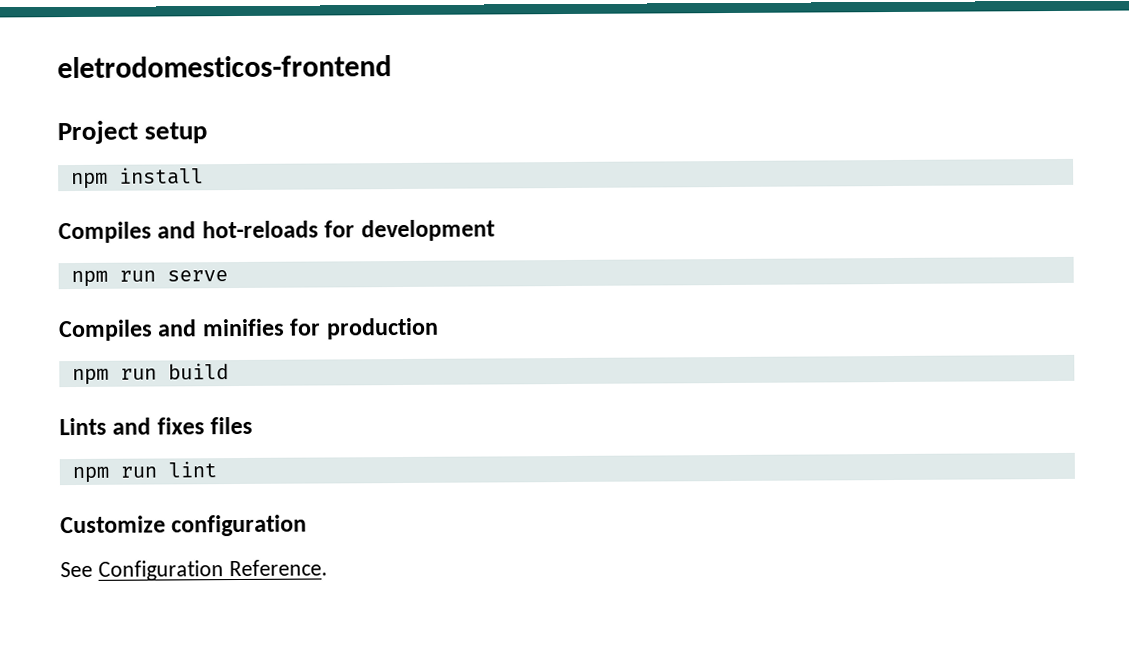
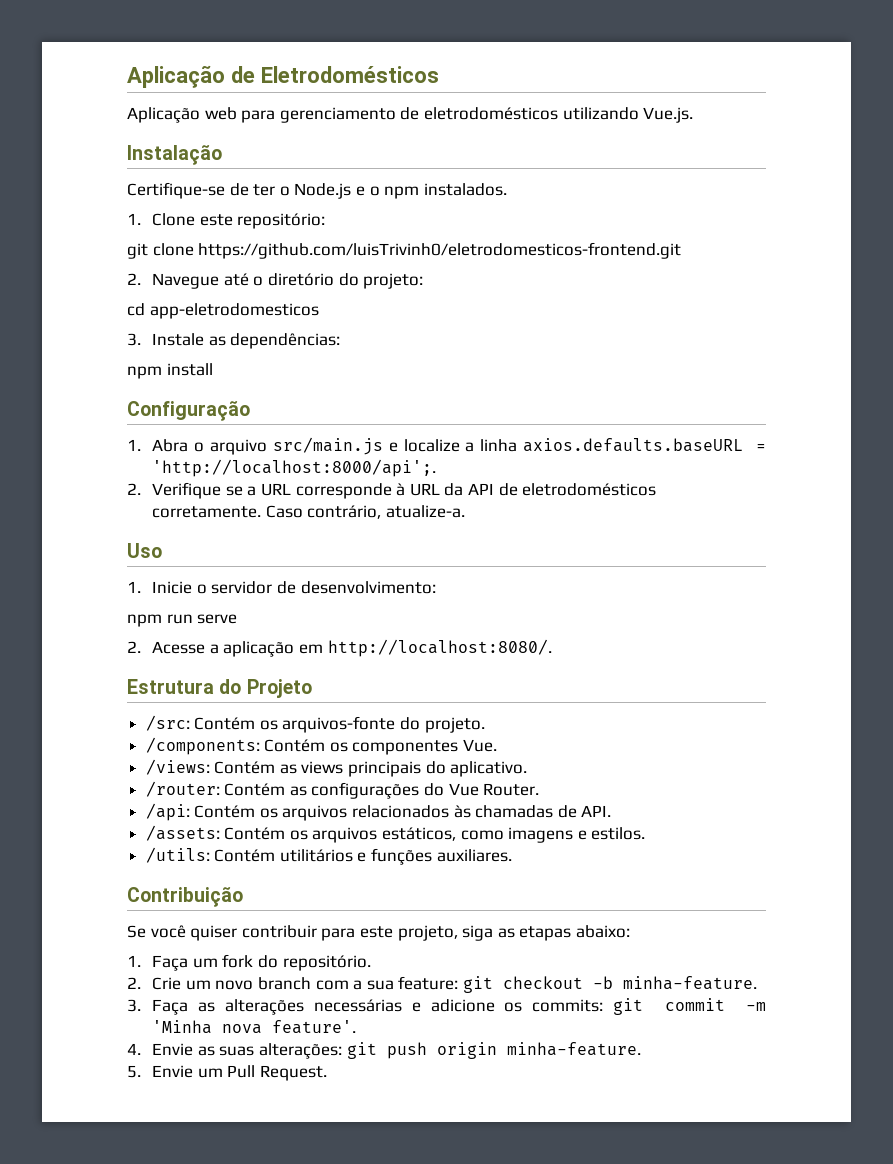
- eletrodomesticos-frontend
- Project setup
+ Aplicação de Eletrodomésticos
+ Aplicação web para gerenciamento de eletrodomésticos utilizando Vue.js.
+ Instalação
+ Certifique-se de ter o Node.js e o npm instalados.
+ 1. Clone este repositório:
+ git clone https://github.com/luisTrivinh0/eletrodomesticos-frontend.git
+ 2. Navegue até o diretório do projeto:
+ cd app-eletrodomesticos
+ 3. Instale as dependências:
  npm install
- Compiles and hot-reloads for development
+ Configuração
+ 1. Abra o arquivo src/main.js e localize a linha axios.defaults.baseURL = 'http://localhost:8000/api';.
+ 2. Verifique se a URL corresponde à URL da API de eletrodomésticos corretamente. Caso contrário, atualize-a.
+ Uso
+ 1. Inicie o servidor de desenvolvimento:
  npm run serve
- Compiles and minifies for production
- npm run build
- Lints and fixes files
- npm run lint
- Customize configuration
- See Configuration Reference.
+ 2. Acesse a aplicação em http://localhost:8080/.
+ Estrutura do Projeto
+ /src: Contém os arquivos-fonte do projeto.
+ /components: Contém os componentes Vue.
+ /views: Contém as views principais do aplicativo.
+ /router: Contém as configurações do Vue Router.
+ /api: Contém os arquivos relacionados às chamadas de API.
+ /assets: Contém os arquivos estáticos, como imagens e estilos.
+ /utils: Contém utilitários e funções auxiliares.
+ Contribuição
+ Se você quiser contribuir para este projeto, siga as etapas abaixo:
+ 1. Faça um fork do repositório.
+ 2. Crie um novo branch com a sua feature: git checkout -b minha-feature.
+ 3. Faça as alterações necessárias e adicione os commits: git commit -m 'Minha nova feature'.
+ 4. Envie as suas alterações: git push origin minha-feature.
+ 5. Envie um Pull Request.

